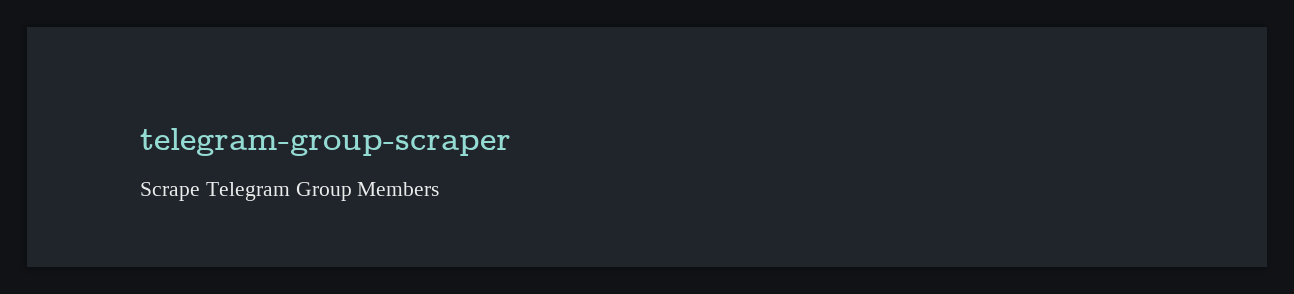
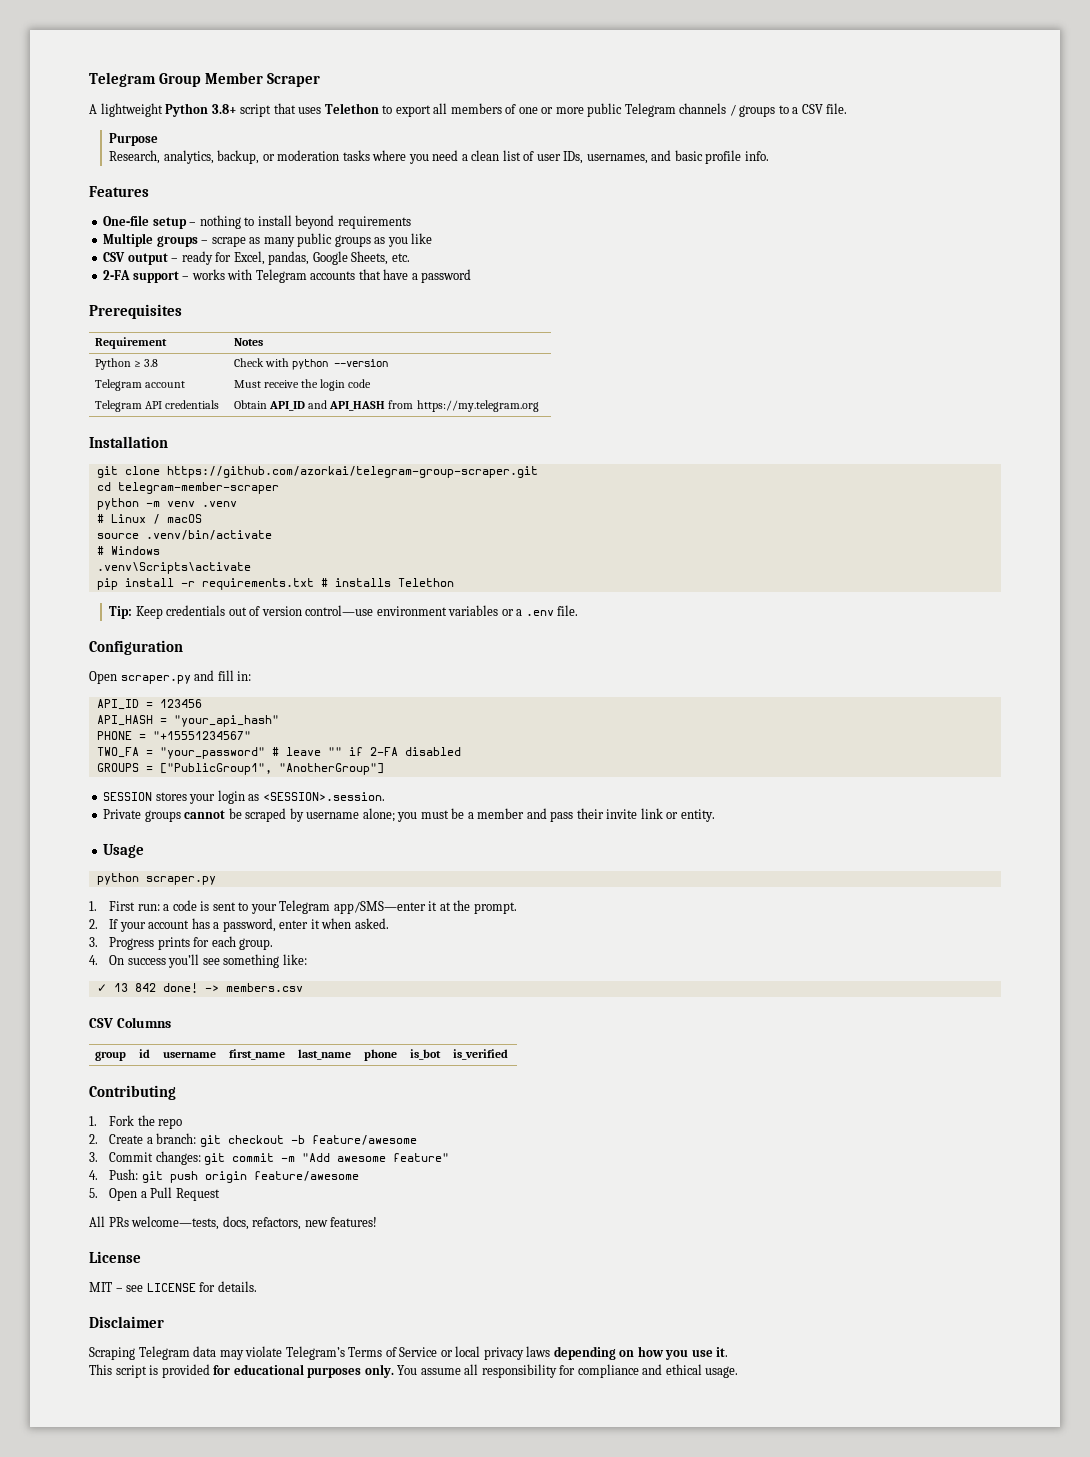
- telegram-group-scraper
- Scrape Telegram Group Members
+ Telegram Group Member Scraper
+ A lightweight Python 3.8+ script that uses Telethon to export all members of one or more public Telegram channels / groups to a CSV file.
+ Purpose
+ Research, analytics, backup, or moderation tasks where you need a clean list of user IDs, usernames, and basic profile info.
+ Features
+ One‑file setup – nothing to install beyond requirements
+ Multiple groups – scrape as many public groups as you like
+ CSV output – ready for Excel, pandas, Google Sheets, etc.
+ 2‑FA support – works with Telegram accounts that have a password
+ Prerequisites
+ Requirement | Notes
+ Python ≥ 3.8 | Check with python --version
+ Telegram account | Must receive the login code
+ Telegram API credentials | Obtain API_ID and API_HASH from https://my.telegram.org
+ Installation
+ git clone https://github.com/azorkai/telegram-group-scraper.git
+ cd telegram-member-scraper
+ python -m venv .venv
+ # Linux / macOS
+ source .venv/bin/activate
+ # Windows
+ .venv\Scripts\activate
+ pip install -r requirements.txt # installs Telethon
+ Tip: Keep credentials out of version control—use environment variables or a .env file.
+ Configuration
+ Open scraper.py and fill in:
+ API_ID = 123456
+ API_HASH = "your_api_hash"
+ PHONE = "+15551234567"
+ TWO_FA = "your_password" # leave "" if 2‑FA disabled
+ GROUPS = ["PublicGroup1", "AnotherGroup"]
+ SESSION stores your login as <SESSION>.session.
+ Private groups cannot be scraped by username alone; you must be a member and pass their invite link or entity.
+ Usage
+ python scraper.py
+ 1. First run: a code is sent to your Telegram app/SMS—enter it at the prompt.
+ 2. If your account has a password, enter it when asked.
+ 3. Progress prints for each group.
+ 4. On success you’ll see something like:
+ ✓ 13 842 done! -> members.csv
+ CSV Columns
+ group | id | username | first_name | last_name | phone | is_bot | is_verified
+ Contributing
+ 1. Fork the repo
+ 2. Create a branch: git checkout -b feature/awesome
+ 3. Commit changes: git commit -m "Add awesome feature"
+ 4. Push: git push origin feature/awesome
+ 5. Open a Pull Request
+ All PRs welcome—tests, docs, refactors, new features!
+ License
+ MIT – see LICENSE for details.
+ Disclaimer
+ Scraping Telegram data may violate Telegram’s Terms of Service or local privacy laws depending on how you use it.
+ This script is provided for educational purposes only. You assume all responsibility for compliance and ethical usage.

